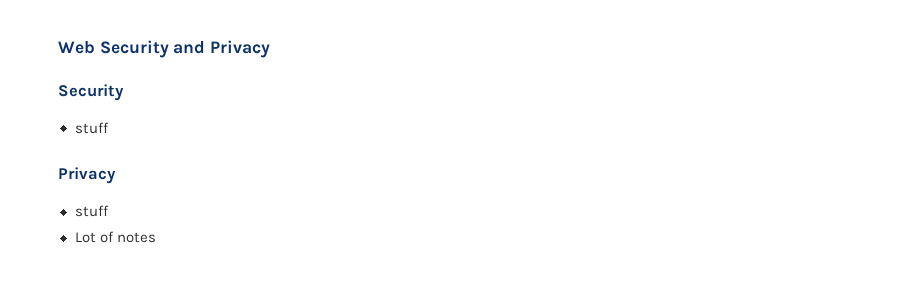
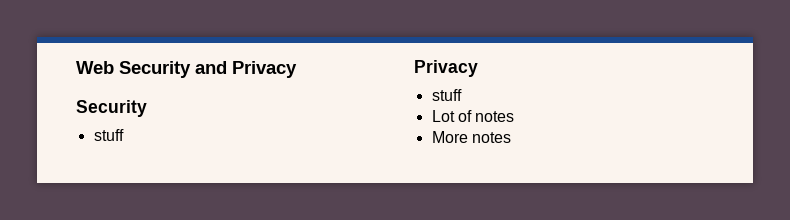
+ More notes

